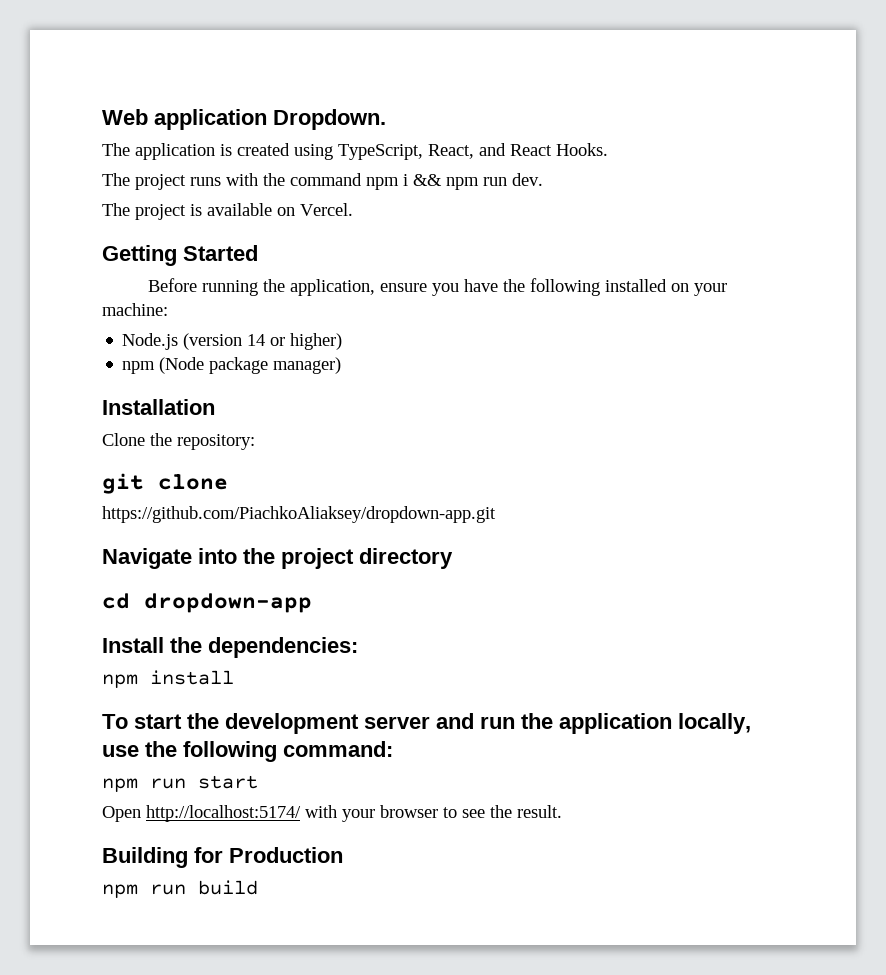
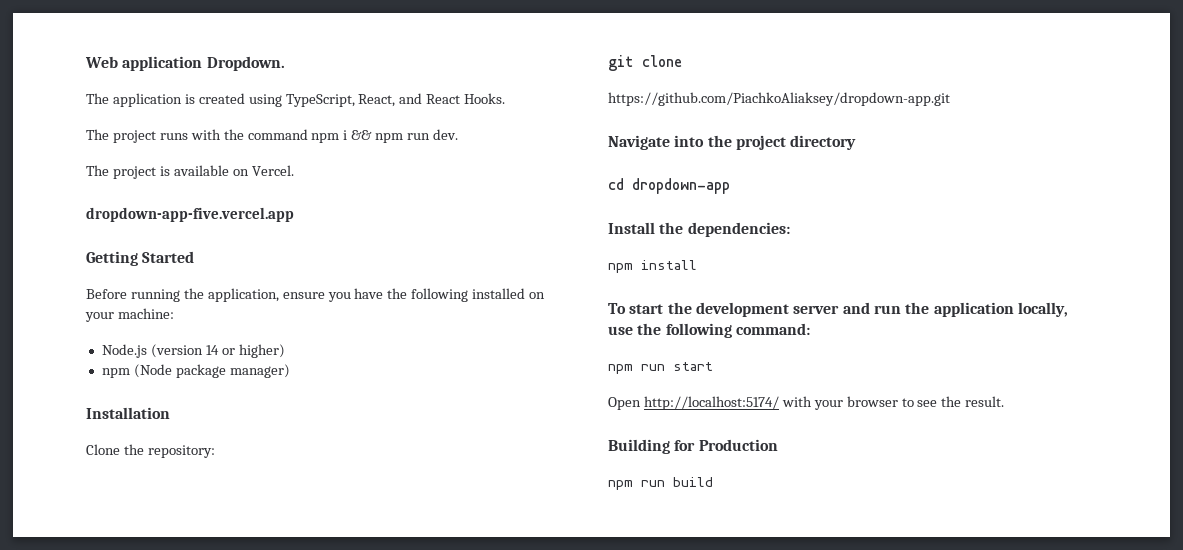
+ dropdown-app-five.vercel.app

